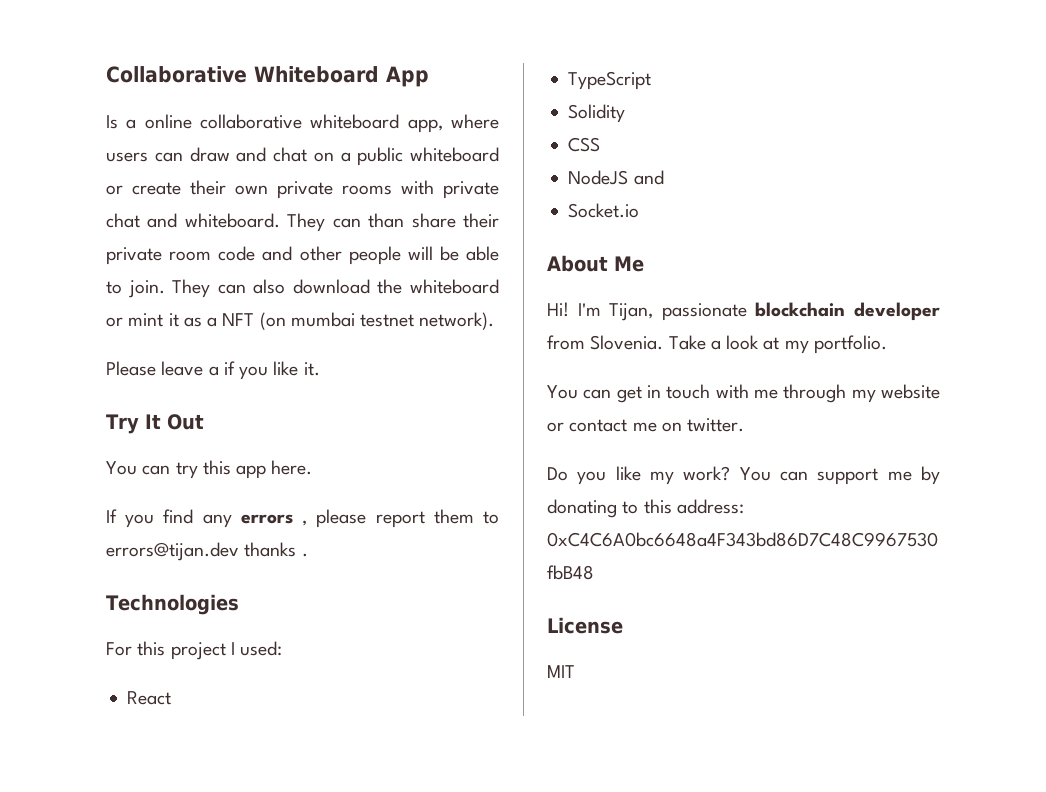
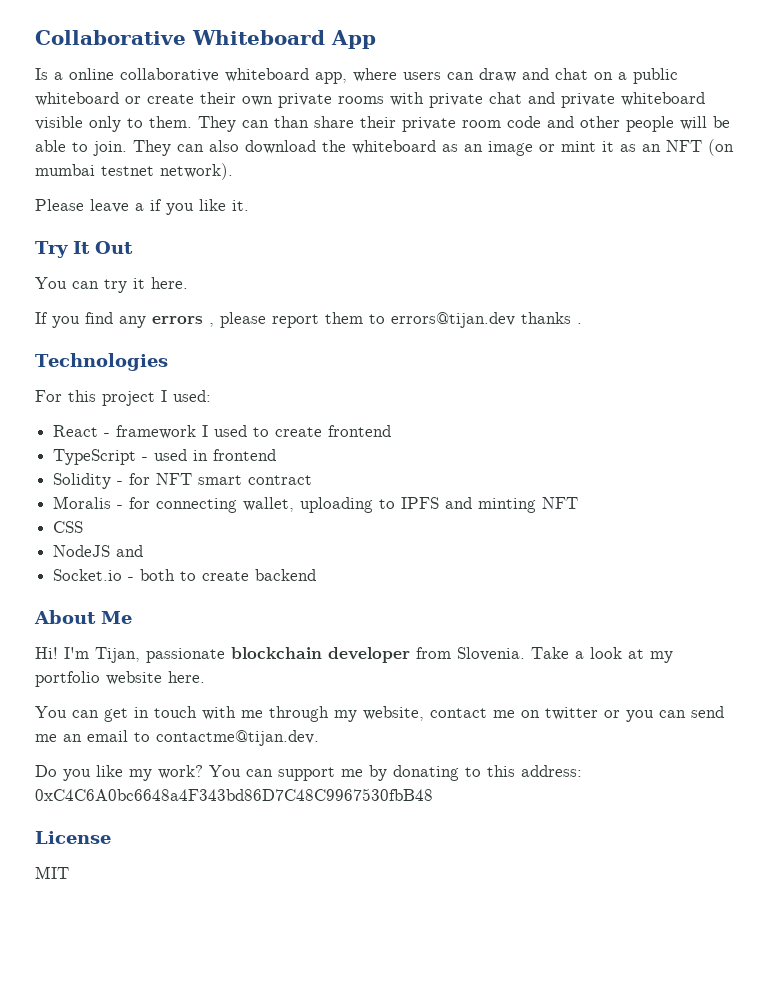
- Is a online collaborative whiteboard app, where users can draw and chat on a public whiteboard or create their own private rooms with private chat and whiteboard.
+ Is a online collaborative whiteboard app, where users can draw and chat on a public whiteboard or create their own private rooms with private chat and private whiteboard visible only to them.
- They can also download the whiteboard or mint it as a NFT (on mumbai testnet network).
+ They can also download the whiteboard as an image or mint it as an NFT (on mumbai testnet network).
- You can try this app here.
+ You can try it here.
- React
- TypeScript
- Solidity
+ React - framework I used to create frontend
+ TypeScript - used in frontend
+ Solidity - for NFT smart contract
+ Moralis - for connecting wallet, uploading to IPFS and minting NFT
- Socket.io
+ Socket.io - both to create backend
- Take a look at my portfolio.
+ Take a look at my portfolio website here.
- You can get in touch with me through my website or contact me on twitter.
+ You can get in touch with me through my website, contact me on twitter or you can send me an email to contactme@tijan.dev.

